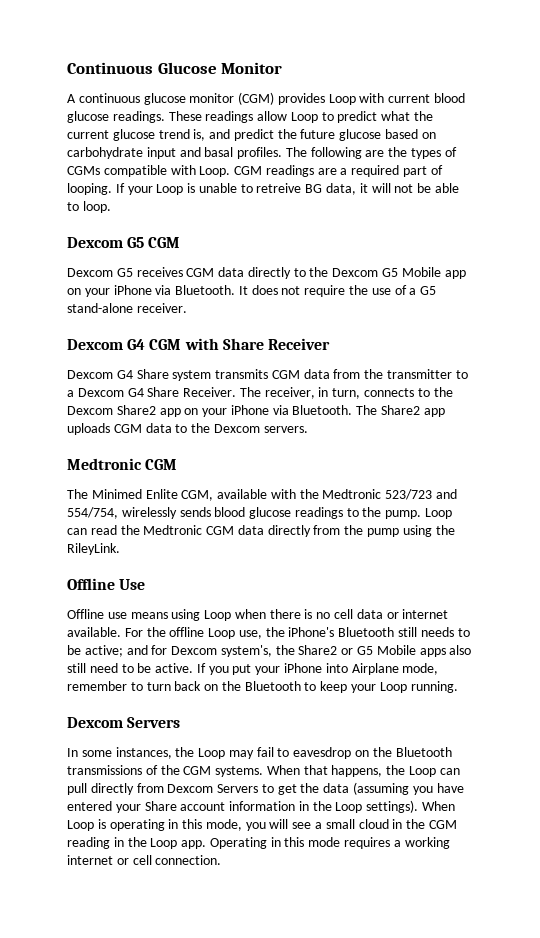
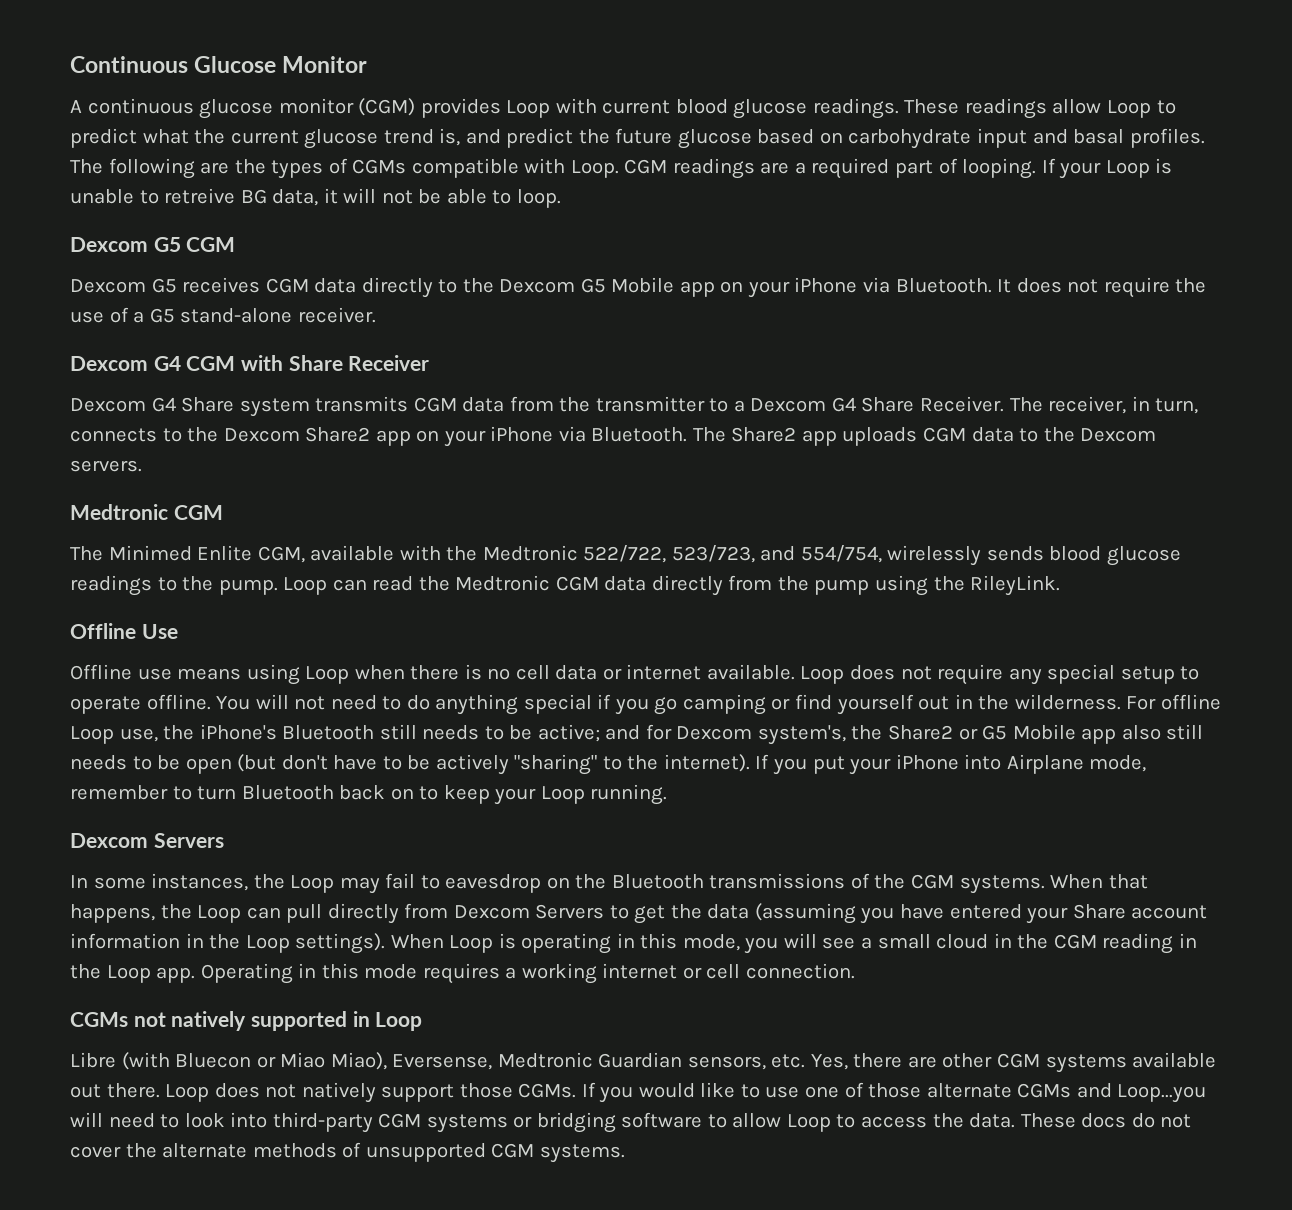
- The Minimed Enlite CGM, available with the Medtronic 523/723 and 554/754, wirelessly sends blood glucose readings to the pump.
+ The Minimed Enlite CGM, available with the Medtronic 522/722, 523/723, and 554/754, wirelessly sends blood glucose readings to the pump.
- For the offline Loop use, the iPhone's Bluetooth still needs to be active; and for Dexcom system's, the Share2 or G5 Mobile apps also still need to be active.
+ Loop does not require any special setup to operate offline. You will not need to do anything special if you go camping or find yourself out in the wilderness. For offline Loop use, the iPhone's Bluetooth still needs to be active; and for Dexcom system's, the Share2 or G5 Mobile app also still needs to be open (but don't have to be actively "sharing" to the internet).
- If you put your iPhone into Airplane mode, remember to turn back on the Bluetooth to keep your Loop running.
+ If you put your iPhone into Airplane mode, remember to turn Bluetooth back on to keep your Loop running.
+ CGMs not natively supported in Loop
+ Libre (with Bluecon or Miao Miao), Eversense, Medtronic Guardian sensors, etc. Yes, there are other CGM systems available out there. Loop does not natively support those CGMs. If you would like to use one of those alternate CGMs and Loop...you will need to look into third-party CGM systems or bridging software to allow Loop to access the data. These docs do not cover the alternate methods of unsupported CGM systems.

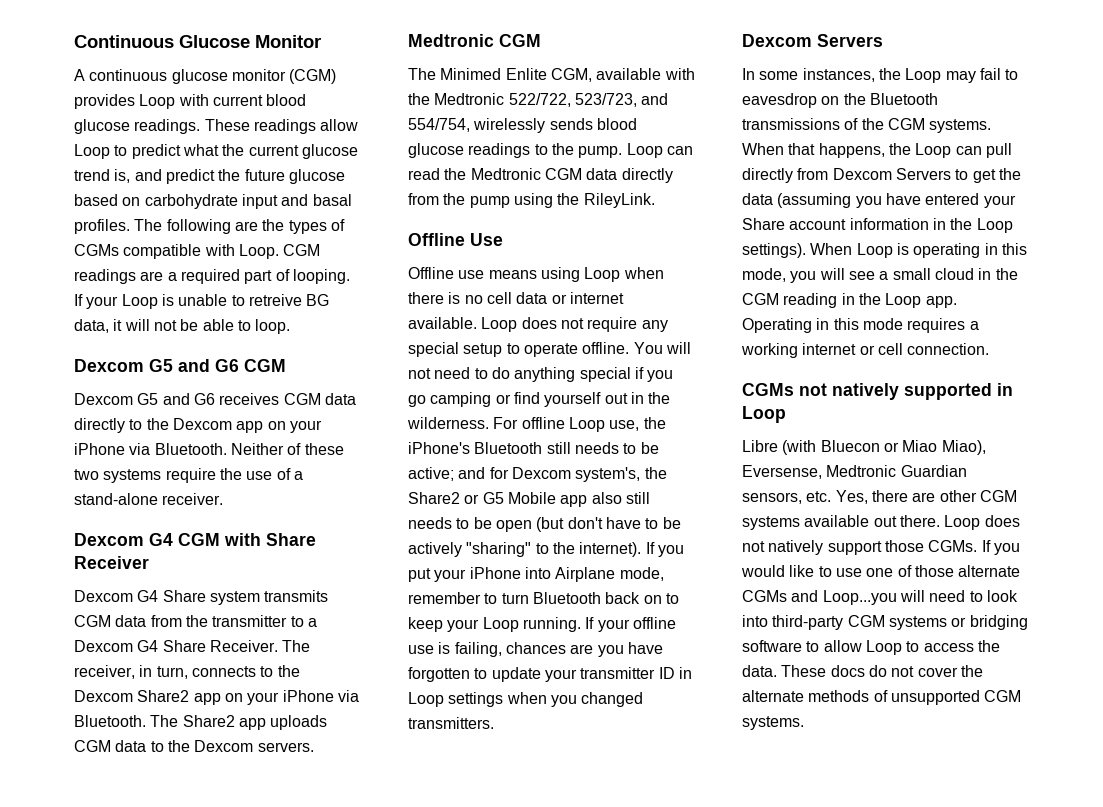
- Dexcom G5 CGM
+ Dexcom G5 and G6 CGM
- Dexcom G5 receives CGM data directly to the Dexcom G5 Mobile app on your iPhone via Bluetooth. It does not require the use of a G5 stand-alone receiver.
+ Dexcom G5 and G6 receives CGM data directly to the Dexcom app on your iPhone via Bluetooth. Neither of these two systems require the use of a stand-alone receiver.
+ If your offline use is failing, chances are you have forgotten to update your transmitter ID in Loop settings when you changed transmitters.

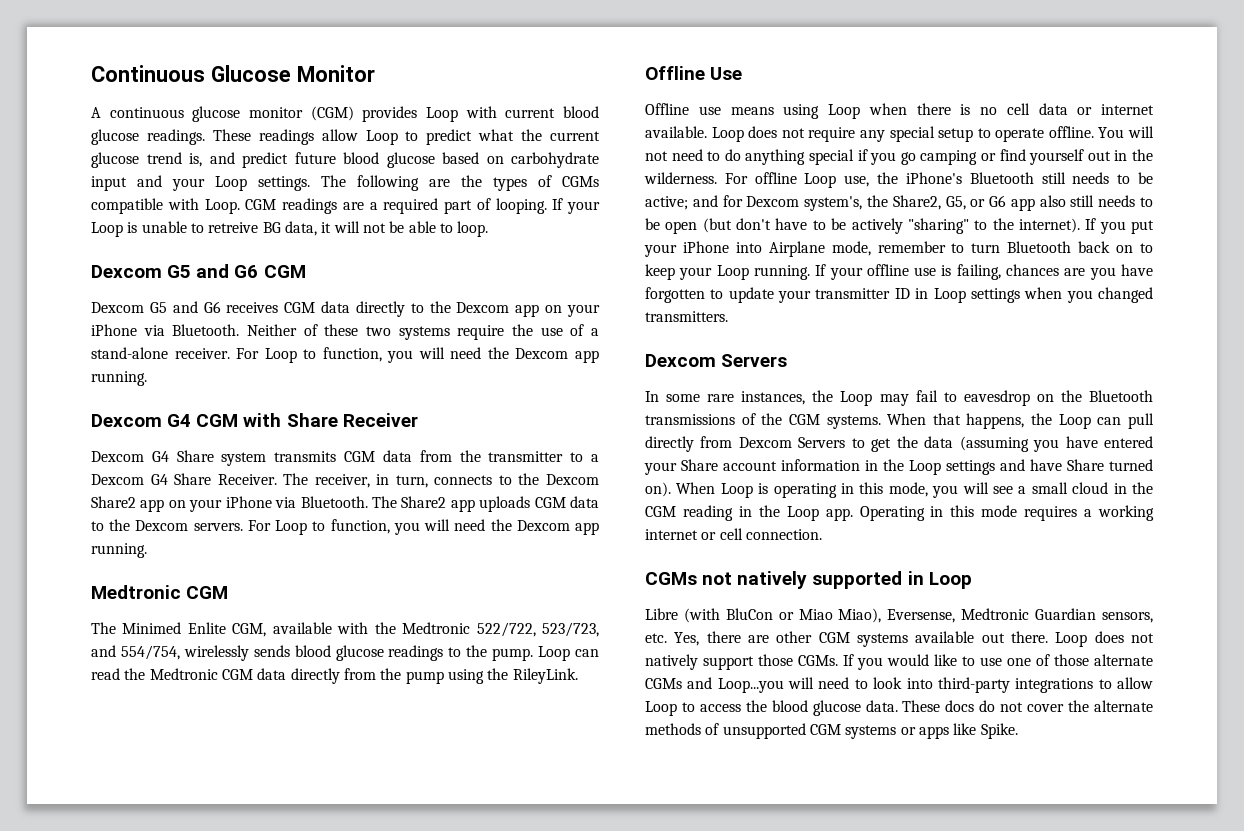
- These readings allow Loop to predict what the current glucose trend is, and predict the future glucose based on carbohydrate input and basal profiles.
+ These readings allow Loop to predict what the current glucose trend is, and predict future blood glucose based on carbohydrate input and your Loop settings.
- Neither of these two systems require the use of a stand-alone receiver.
+ Neither of these two systems require the use of a stand-alone receiver. For Loop to function, you will need the Dexcom app running.
- The Share2 app uploads CGM data to the Dexcom servers.
+ The Share2 app uploads CGM data to the Dexcom servers. For Loop to function, you will need the Dexcom app running.
- For offline Loop use, the iPhone's Bluetooth still needs to be active; and for Dexcom system's, the Share2 or G5 Mobile app also still needs to be open (but don't have to be actively "sharing" to the internet).
+ For offline Loop use, the iPhone's Bluetooth still needs to be active; and for Dexcom system's, the Share2, G5, or G6 app also still needs to be open (but don't have to be actively "sharing" to the internet).
- In some instances, the Loop may fail to eavesdrop on the Bluetooth transmissions of the CGM systems.
+ In some rare instances, the Loop may fail to eavesdrop on the Bluetooth transmissions of the CGM systems.
- When that happens, the Loop can pull directly from Dexcom Servers to get the data (assuming you have entered your Share account information in the Loop settings).
+ When that happens, the Loop can pull directly from Dexcom Servers to get the data (assuming you have entered your Share account information in the Loop settings and have Share turned on).
- Libre (with Bluecon or Miao Miao), Eversense, Medtronic Guardian sensors, etc. Yes, there are other CGM systems available out there.
+ Libre (with BluCon or Miao Miao), Eversense, Medtronic Guardian sensors, etc. Yes, there are other CGM systems available out there.
- If you would like to use one of those alternate CGMs and Loop...you will need to look into third-party CGM systems or bridging software to allow Loop to access the data.
+ If you would like to use one of those alternate CGMs and Loop...you will need to look into third-party integrations to allow Loop to access the blood glucose data.
- These docs do not cover the alternate methods of unsupported CGM systems.
+ These docs do not cover the alternate methods of unsupported CGM systems or apps like Spike.

